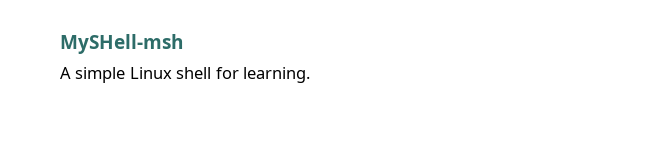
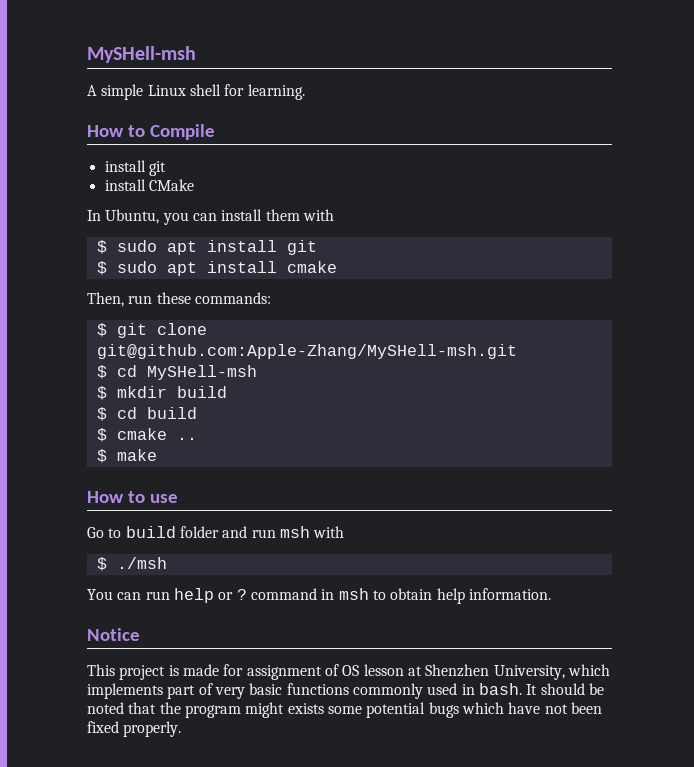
+ How to Compile
+ install git
+ install CMake
+ In Ubuntu, you can install them with
+ $ sudo apt install git
+ $ sudo apt install cmake
+ Then, run these commands:
+ $ git clone git@github.com:Apple-Zhang/MySHell-msh.git
+ $ cd MySHell-msh
+ $ mkdir build
+ $ cd build
+ $ cmake ..
+ $ make
+ How to use
+ Go to build folder and run msh with
+ $ ./msh
+ You can run help or ? command in msh to obtain help information.
+ Notice
+ This project is made for assignment of OS lesson at Shenzhen University, which implements part of very basic functions commonly used in bash. It should be noted that the program might exists some potential bugs which have not been fixed properly.

